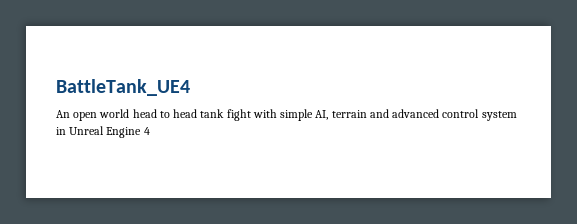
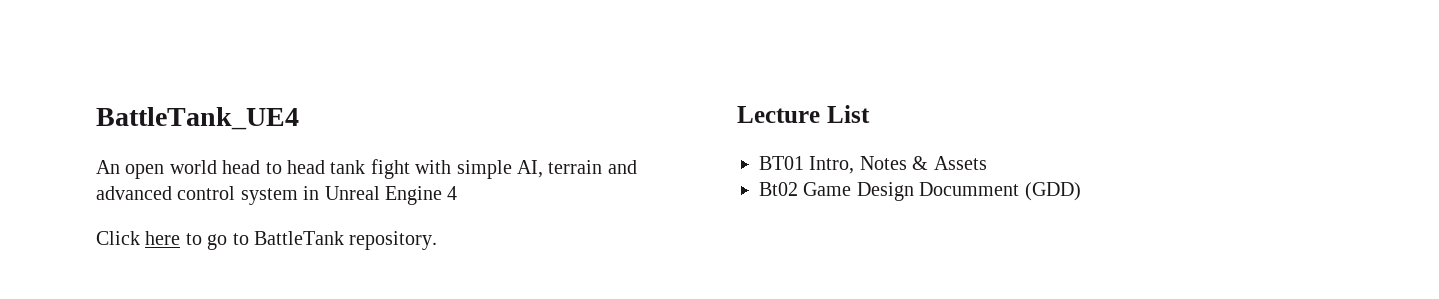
+ Click here to go to BattleTank repository.
+ Lecture List
+ BT01 Intro, Notes & Assets
+ Bt02 Game Design Documment (GDD)

